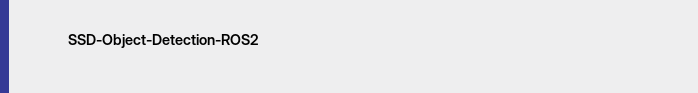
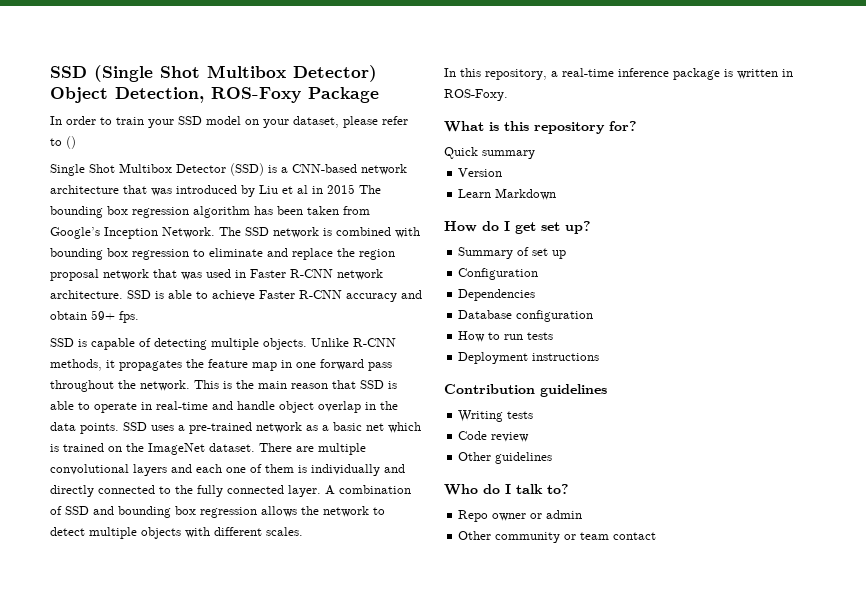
- SSD-Object-Detection-ROS2
+ SSD (Single Shot Multibox Detector) Object Detection, ROS-Foxy Package
+ In order to train your SSD model on your dataset, please refer to ()
+ Single Shot Multibox Detector (SSD) is a CNN-based network architecture that was introduced by Liu et al in 2015 The bounding box regression algorithm has been taken from Google’s Inception Network. The SSD network is combined with bounding box regression to eliminate and replace the region proposal network that was used in Faster R-CNN network architecture. SSD is able to achieve Faster R-CNN accuracy and obtain 59+ fps.
+ SSD is capable of detecting multiple objects. Unlike R-CNN methods, it propagates the feature map in one forward pass throughout the network. This is the main reason that SSD is able to operate in real-time and handle object overlap in the data points. SSD uses a pre-trained network as a basic net which is trained on the ImageNet dataset. There are multiple convolutional layers and each one of them is individually and directly connected to the fully connected layer. A combination of SSD and bounding box regression allows the network to detect multiple objects with different scales.
+ In this repository, a real-time inference package is written in ROS-Foxy.
+ What is this repository for?
+ Quick summary
+ Version
+ Learn Markdown
+ How do I get set up?
+ Summary of set up
+ Configuration
+ Dependencies
+ Database configuration
+ How to run tests
+ Deployment instructions
+ Contribution guidelines
+ Writing tests
+ Code review
+ Other guidelines
+ Who do I talk to?
+ Repo owner or admin
+ Other community or team contact

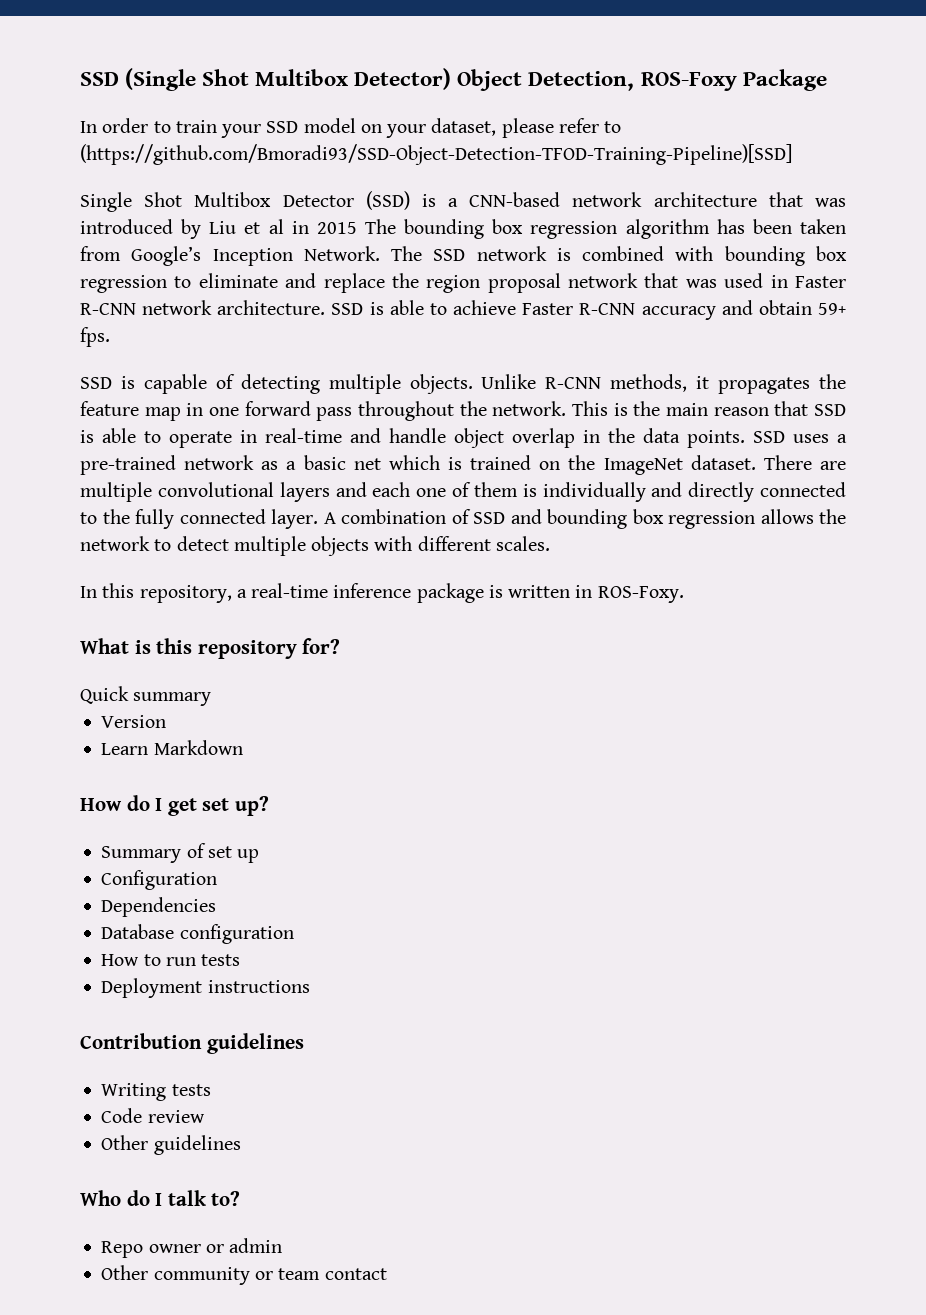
- In order to train your SSD model on your dataset, please refer to ()
+ In order to train your SSD model on your dataset, please refer to (https://github.com/Bmoradi93/SSD-Object-Detection-TFOD-Training-Pipeline)[SSD]

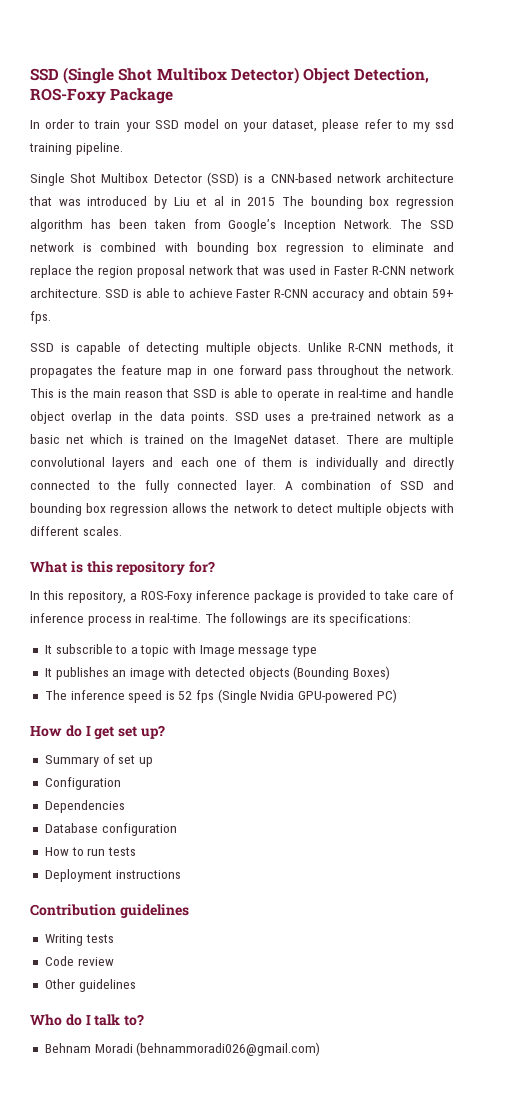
- In order to train your SSD model on your dataset, please refer to (https://github.com/Bmoradi93/SSD-Object-Detection-TFOD-Training-Pipeline)[SSD]
+ In order to train your SSD model on your dataset, please refer to my ssd training pipeline.
- In this repository, a real-time inference package is written in ROS-Foxy.
- Quick summary
- Version
- Learn Markdown
+ In this repository, a ROS-Foxy inference package is provided to take care of inference process in real-time. The followings are its specifications:
+ It subscrible to a topic with Image message type
+ It publishes an image with detected objects (Bounding Boxes)
+ The inference speed is 52 fps (Single Nvidia GPU-powered PC)
- Repo owner or admin
- Other community or team contact
+ Behnam Moradi (behnammoradi026@gmail.com)

